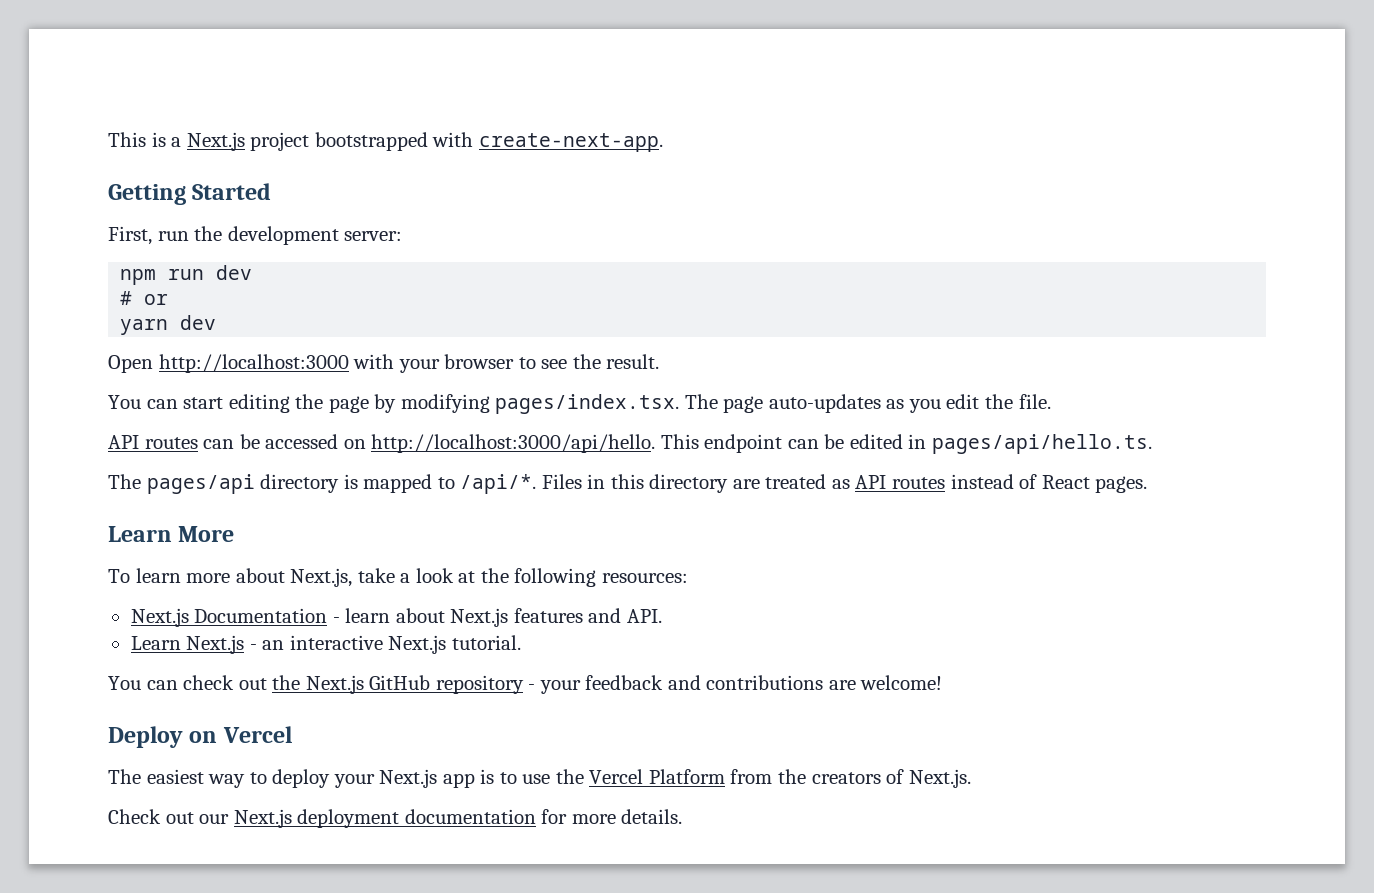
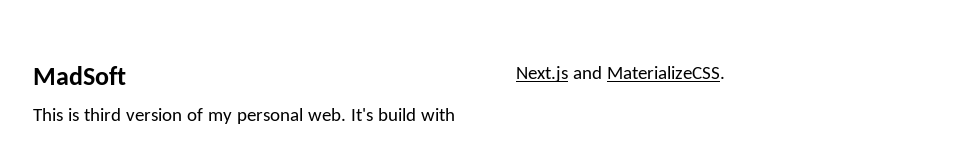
+ MadSoft
- This is a Next.js project bootstrapped with create-next-app.
- Getting Started
- First, run the development server:
- npm run dev
- # or
- yarn dev
- Open http://localhost:3000 with your browser to see the result.
- You can start editing the page by modifying pages/index.tsx. The page auto-updates as you edit the file.
- API routes can be accessed on http://localhost:3000/api/hello. This endpoint can be edited in pages/api/hello.ts.
- The pages/api directory is mapped to /api/*. Files in this directory are treated as API routes instead of React pages.
- Learn More
- To learn more about Next.js, take a look at the following resources:
- Next.js Documentation - learn about Next.js features and API.
- Learn Next.js - an interactive Next.js tutorial.
- You can check out the Next.js GitHub repository - your feedback and contributions are welcome!
- Deploy on Vercel
- The easiest way to deploy your Next.js app is to use the Vercel Platform from the creators of Next.js.
- Check out our Next.js deployment documentation for more details.
+ This is third version of my personal web. It's build with Next.js and MaterializeCSS.

